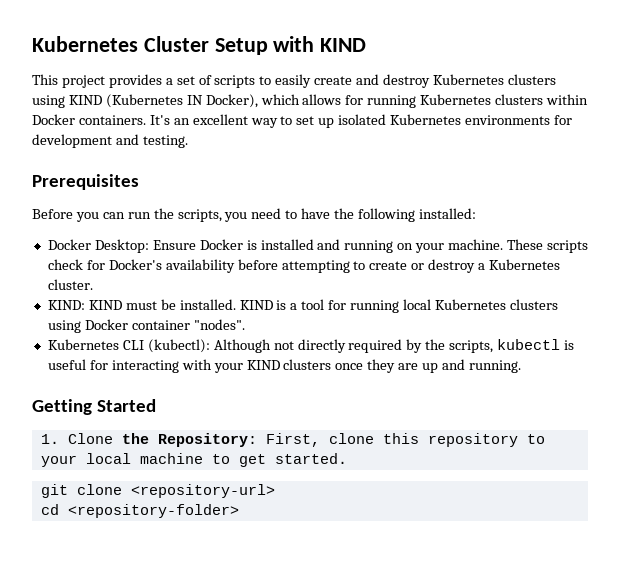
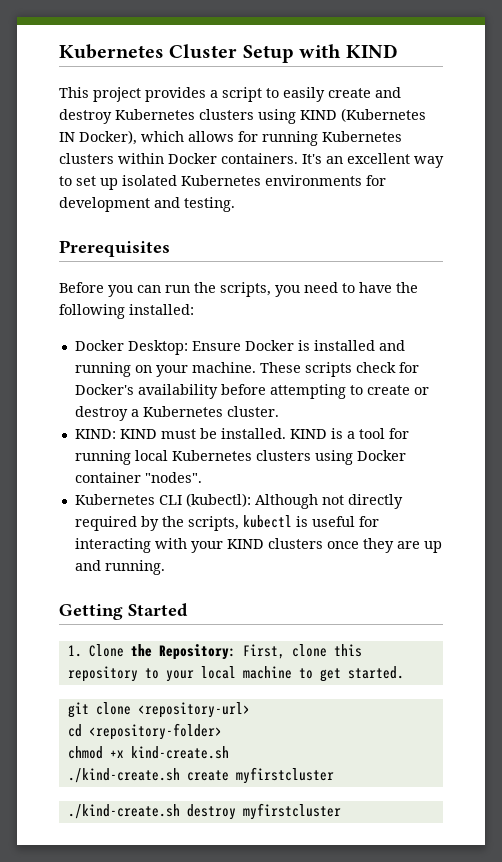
- This project provides a set of scripts to easily create and destroy Kubernetes clusters using KIND (Kubernetes IN Docker), which allows for running Kubernetes clusters within Docker containers.
+ This project provides a script to easily create and destroy Kubernetes clusters using KIND (Kubernetes IN Docker), which allows for running Kubernetes clusters within Docker containers.
+ chmod +x kind-create.sh
+ ./kind-create.sh create myfirstcluster
+ ./kind-create.sh destroy myfirstcluster

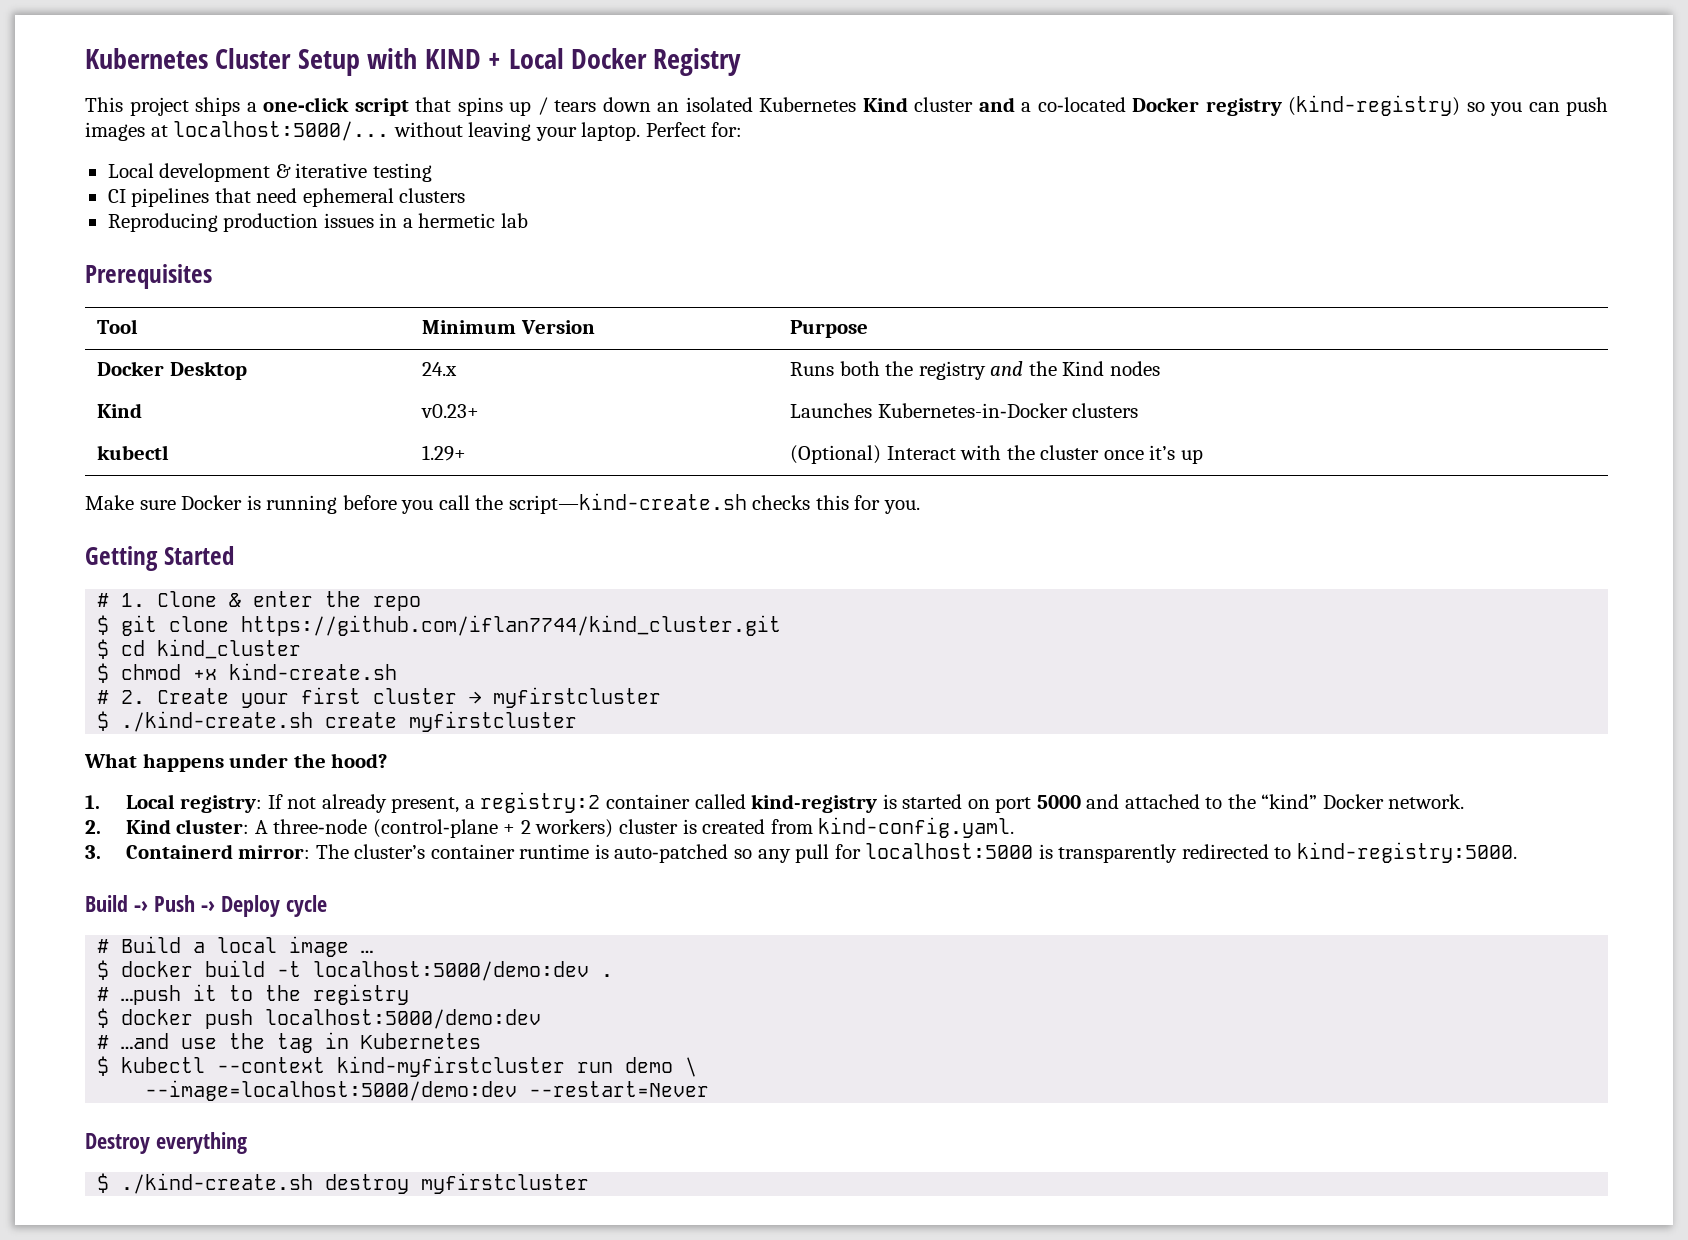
- Kubernetes Cluster Setup with KIND
- This project provides a script to easily create and destroy Kubernetes clusters using KIND (Kubernetes IN Docker), which allows for running Kubernetes clusters within Docker containers. It's an excellent way to set up isolated Kubernetes environments for development and testing.
+ Kubernetes Cluster Setup with KIND + Local Docker Registry
+ This project ships a one‑click script that spins up / tears down an isolated Kubernetes Kind cluster and a co‑located Docker registry (kind-registry) so you can push images at localhost:5000/... without leaving your laptop. Perfect for:
+ Local development & iterative testing
+ CI pipelines that need ephemeral clusters
+ Reproducing production issues in a hermetic lab
  Prerequisites
- Before you can run the scripts, you need to have the following installed:
- Docker Desktop: Ensure Docker is installed and running on your machine. These scripts check for Docker's availability before attempting to create or destroy a Kubernetes cluster.
- KIND: KIND must be installed. KIND is a tool for running local Kubernetes clusters using Docker container "nodes".
- Kubernetes CLI (kubectl): Although not directly required by the scripts, kubectl is useful for interacting with your KIND clusters once they are up and running.
+ Tool | Minimum Version | Purpose
+ Docker Desktop | 24.x | Runs both the registry and the Kind nodes
+ Kind | v0.23+ | Launches Kubernetes-in‑Docker clusters
+ kubectl | 1.29+ | (Optional) Interact with the cluster once it’s up
+ Make sure Docker is running before you call the script—kind-create.sh checks this for you.
- 1. Clone the Repository: First, clone this repository to your local machine to get started.
- git clone <repository-url>
- cd <repository-folder>
- chmod +x kind-create.sh
- ./kind-create.sh create myfirstcluster
- ./kind-create.sh destroy myfirstcluster
+ # 1. Clone & enter the repo
+ $ git clone https://github.com/iflan7744/kind_cluster.git
+ $ cd kind_cluster
+ $ chmod +x kind-create.sh
+ # 2. Create your first cluster → myfirstcluster
+ $ ./kind-create.sh create myfirstcluster
+ What happens under the hood?
+ 1. Local registry: If not already present, a registry:2 container called kind-registry is started on port 5000 and attached to the “kind” Docker network.
+ 2. Kind cluster: A three‑node (control‑plane + 2 workers) cluster is created from kind-config.yaml.
+ 3. Containerd mirror: The cluster’s container runtime is auto‑patched so any pull for localhost:5000 is transparently redirected to kind-registry:5000.
+ Build ‑› Push ‑› Deploy cycle
+ # Build a local image …
+ $ docker build -t localhost:5000/demo:dev .
+ # …push it to the registry
+ $ docker push localhost:5000/demo:dev
+ # …and use the tag in Kubernetes
+ $ kubectl --context kind-myfirstcluster run demo \
+ --image=localhost:5000/demo:dev --restart=Never
+ Destroy everything
+ $ ./kind-create.sh destroy myfirstcluster

